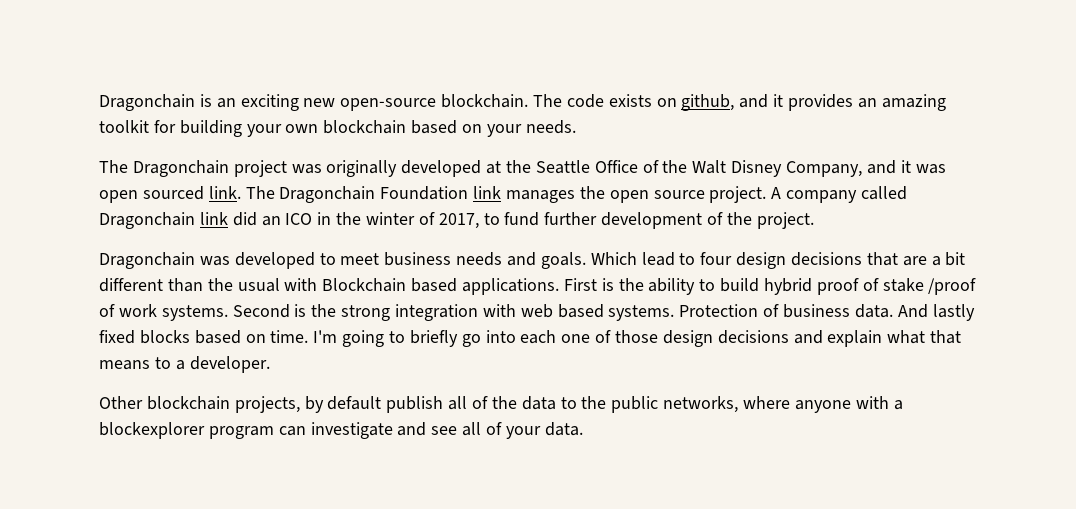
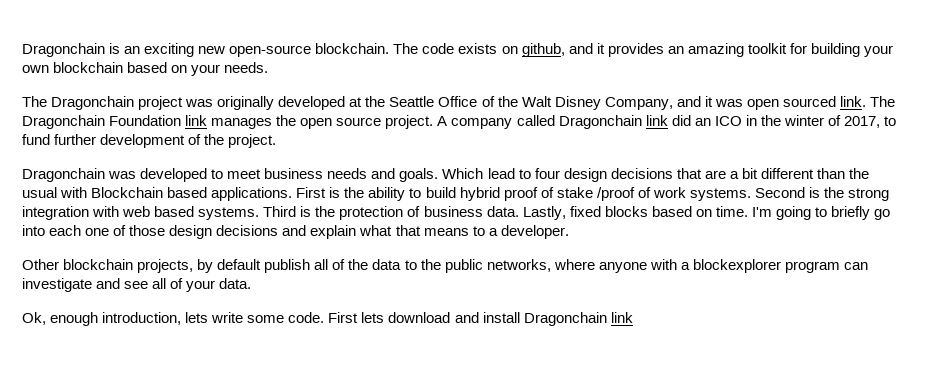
- Protection of business data.
+ Third is the protection of business data.
- And lastly fixed blocks based on time.
+ Lastly, fixed blocks based on time.
+ Ok, enough introduction, lets write some code. First lets download and install Dragonchain link

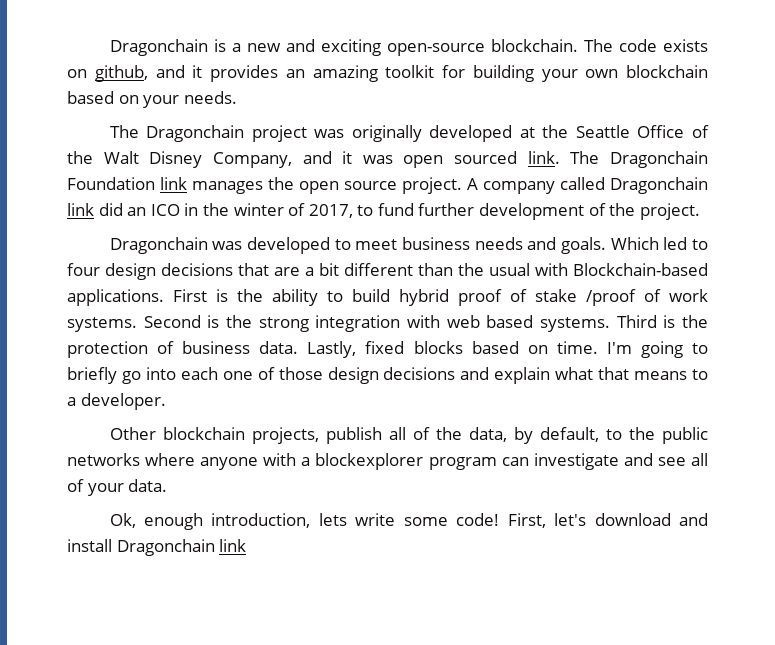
- Dragonchain is an exciting new open-source blockchain.
+ Dragonchain is a new and exciting open-source blockchain.
- Which lead to four design decisions that are a bit different than the usual with Blockchain based applications.
+ Which led to four design decisions that are a bit different than the usual with Blockchain-based applications.
- Other blockchain projects, by default publish all of the data to the public networks, where anyone with a blockexplorer program can investigate and see all of your data.
+ Other blockchain projects, publish all of the data, by default, to the public networks where anyone with a blockexplorer program can investigate and see all of your data.
- Ok, enough introduction, lets write some code. First lets download and install Dragonchain link
+ Ok, enough introduction, lets write some code! First, let's download and install Dragonchain link

